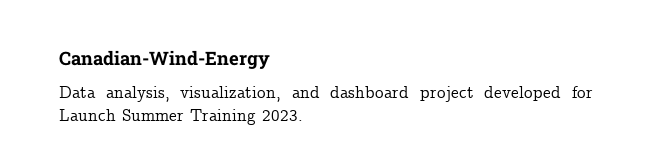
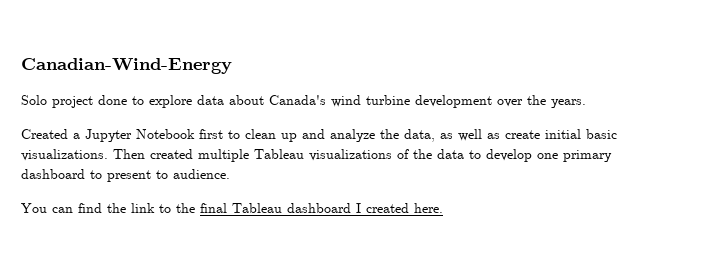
- Data analysis, visualization, and dashboard project developed for Launch Summer Training 2023.
+ Solo project done to explore data about Canada's wind turbine development over the years.
+ Created a Jupyter Notebook first to clean up and analyze the data, as well as create initial basic visualizations. Then created multiple Tableau visualizations of the data to develop one primary dashboard to present to audience.
+ You can find the link to the final Tableau dashboard I created here.

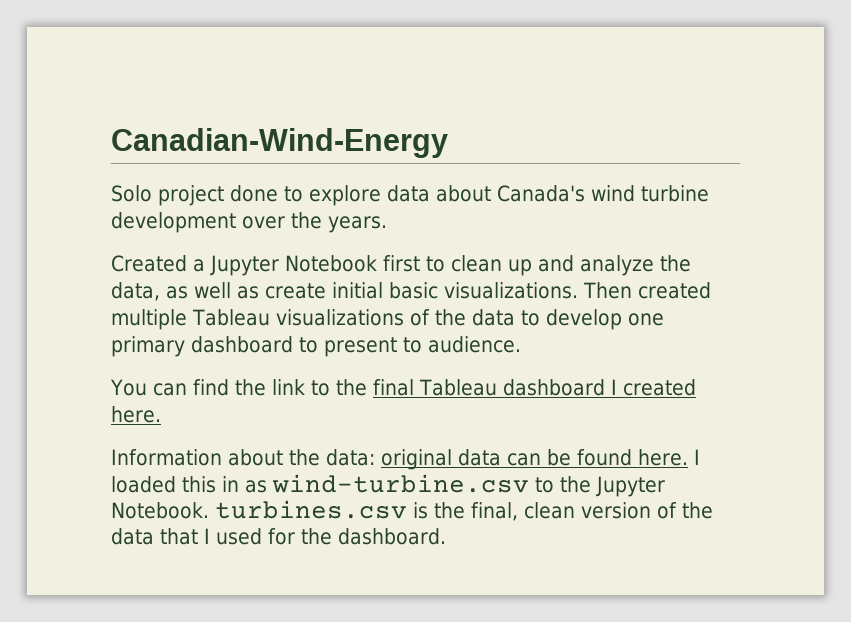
+ Information about the data: original data can be found here. I loaded this in as wind-turbine.csv to the Jupyter Notebook. turbines.csv is the final, clean version of the data that I used for the dashboard.

